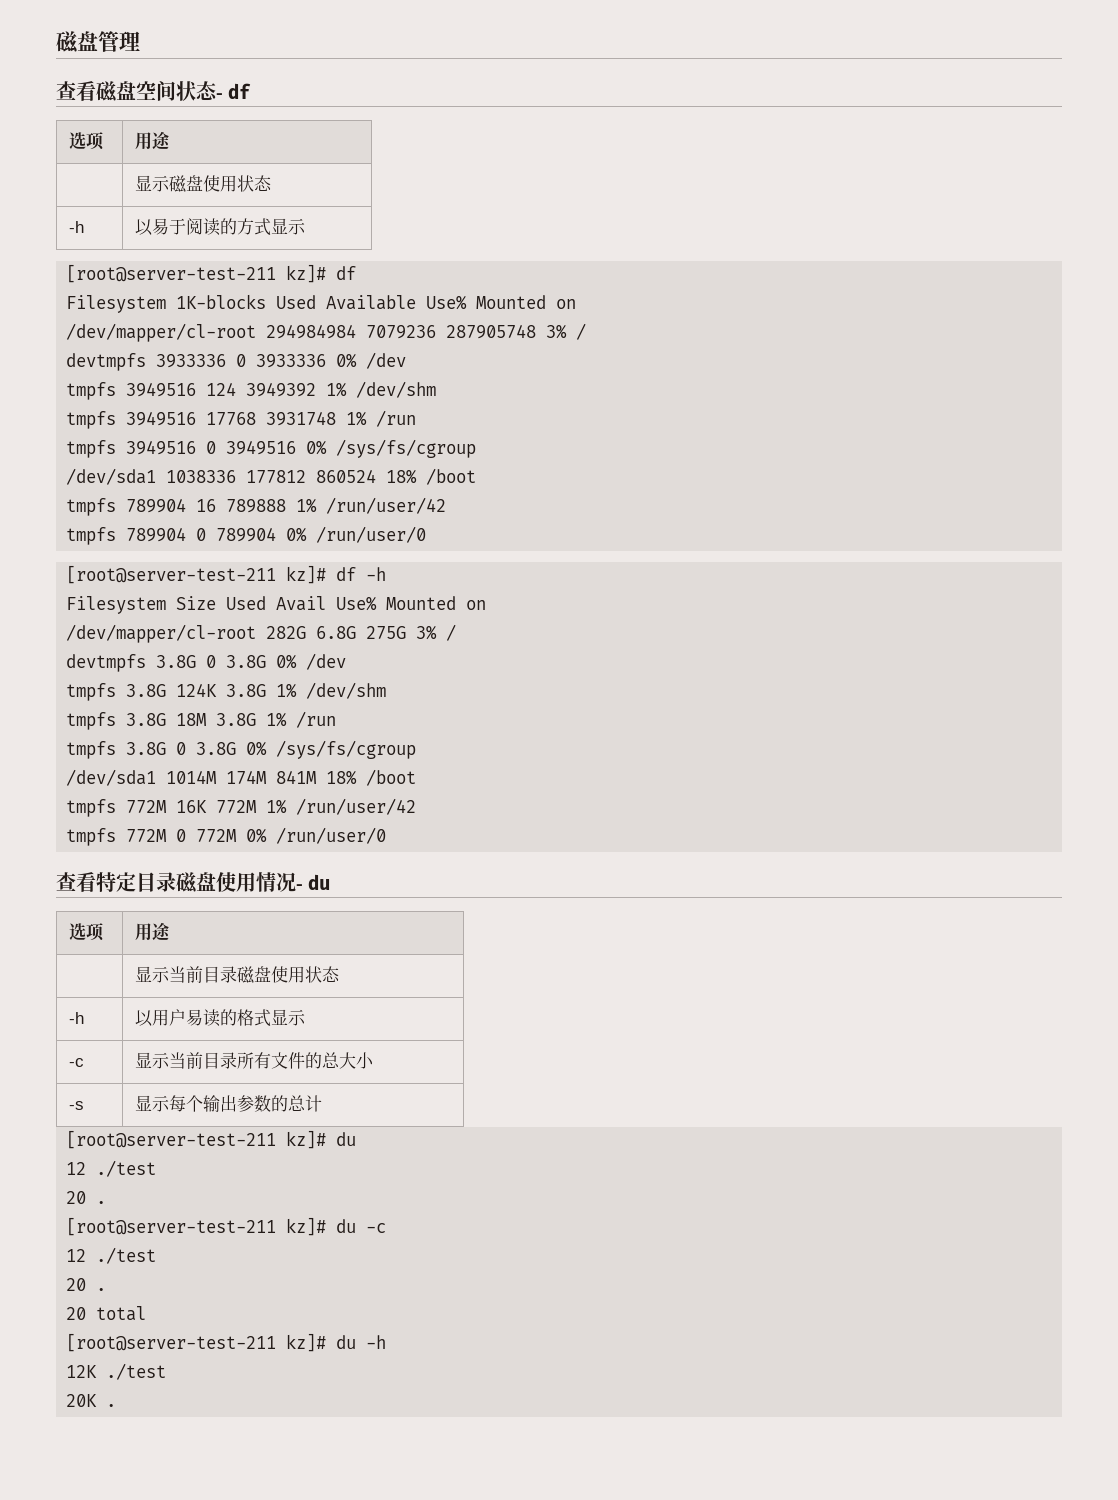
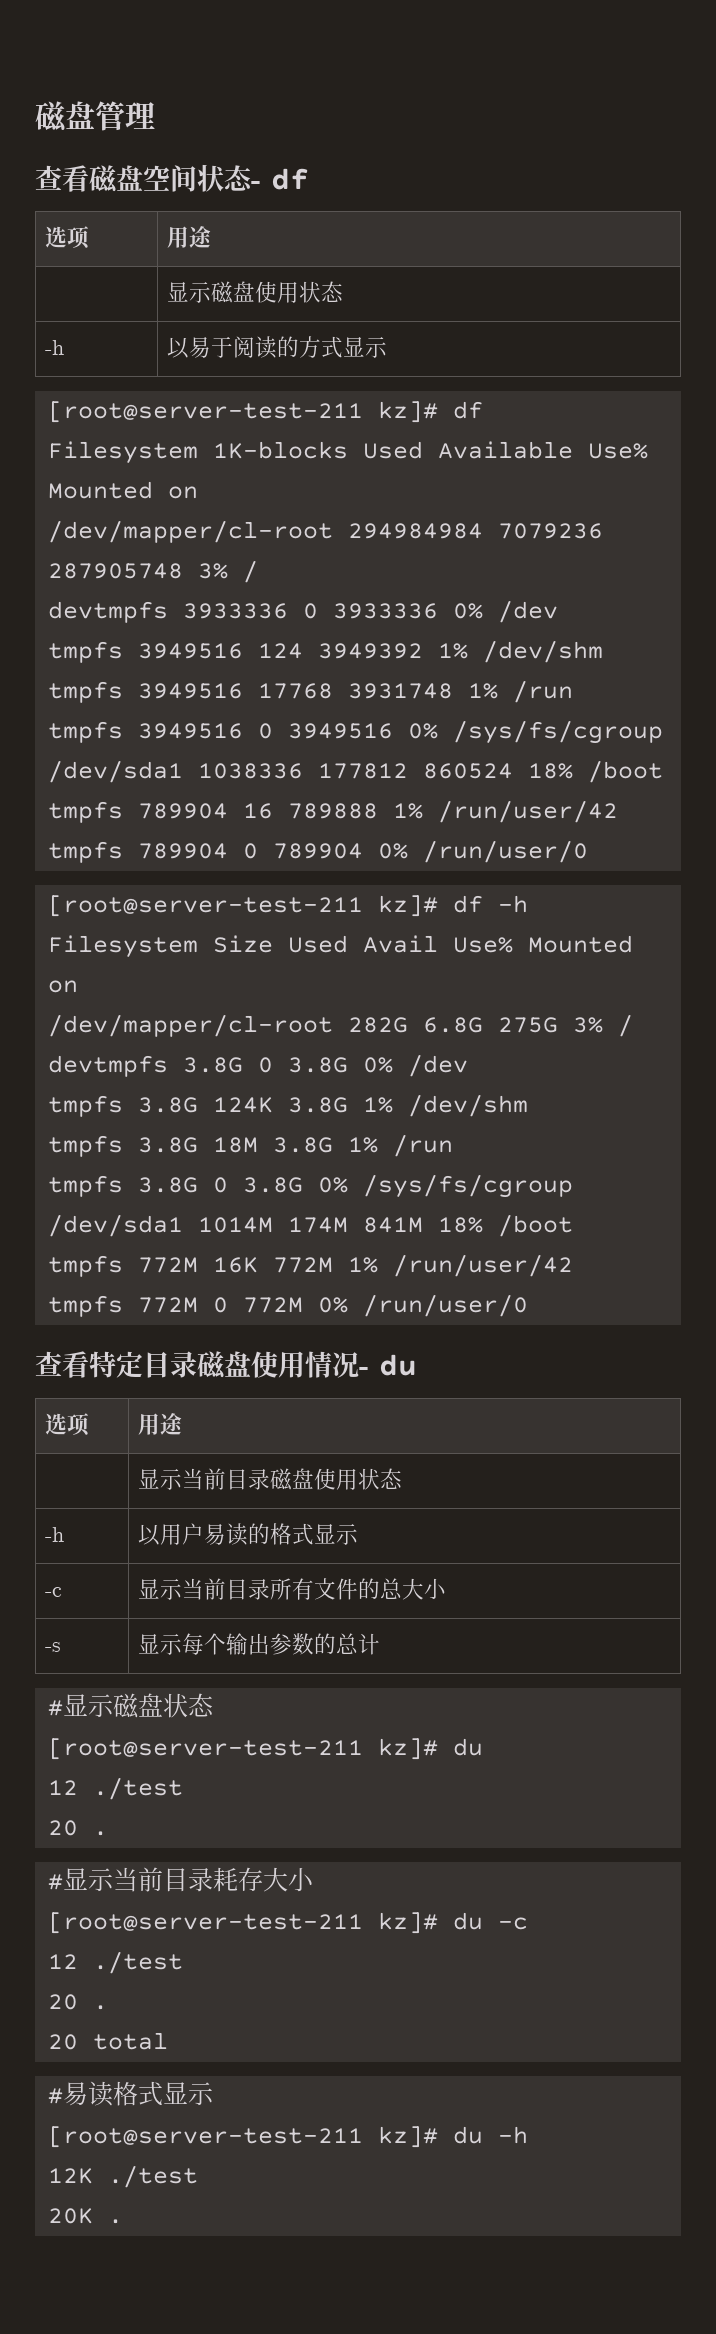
+ #显示磁盘状态
+ #显示当前目录耗存大小
+ #易读格式显示

